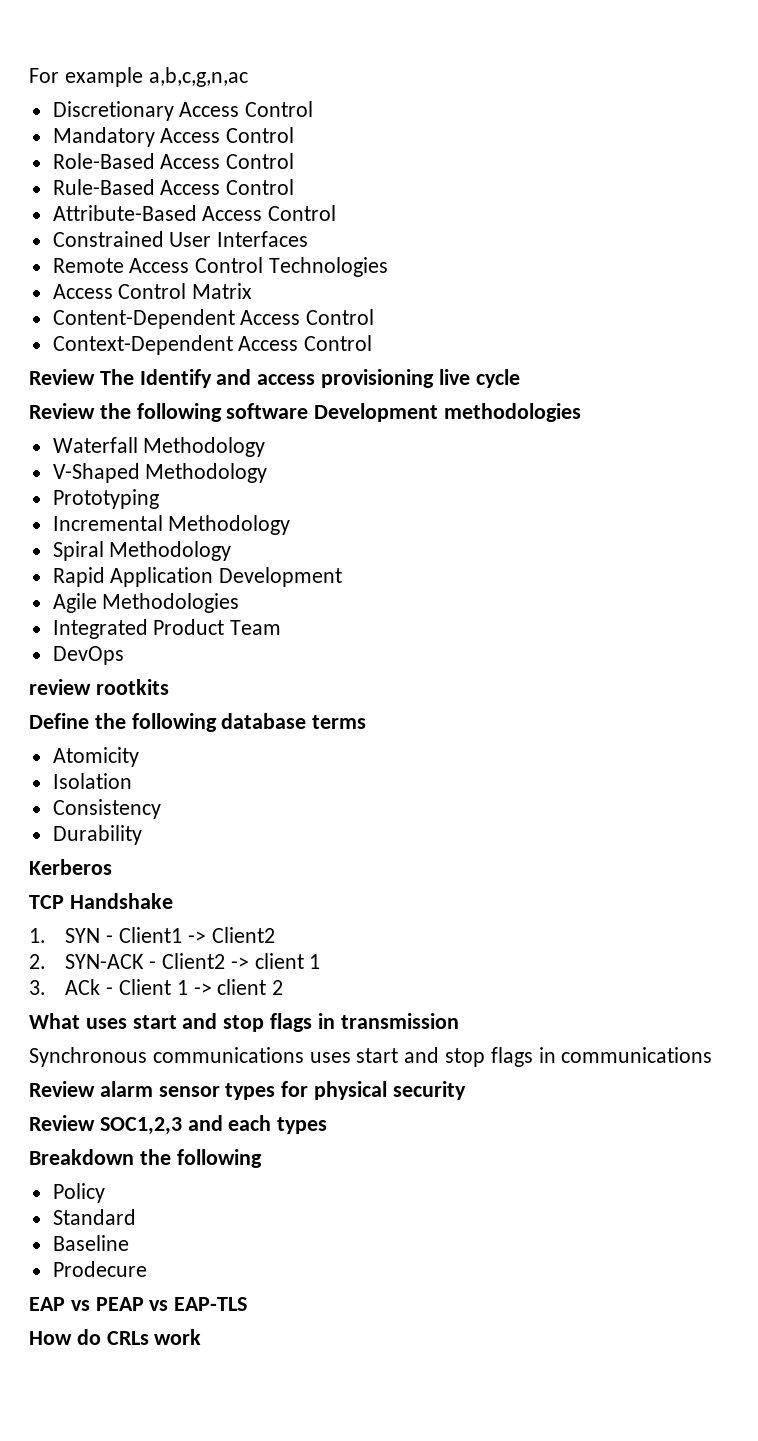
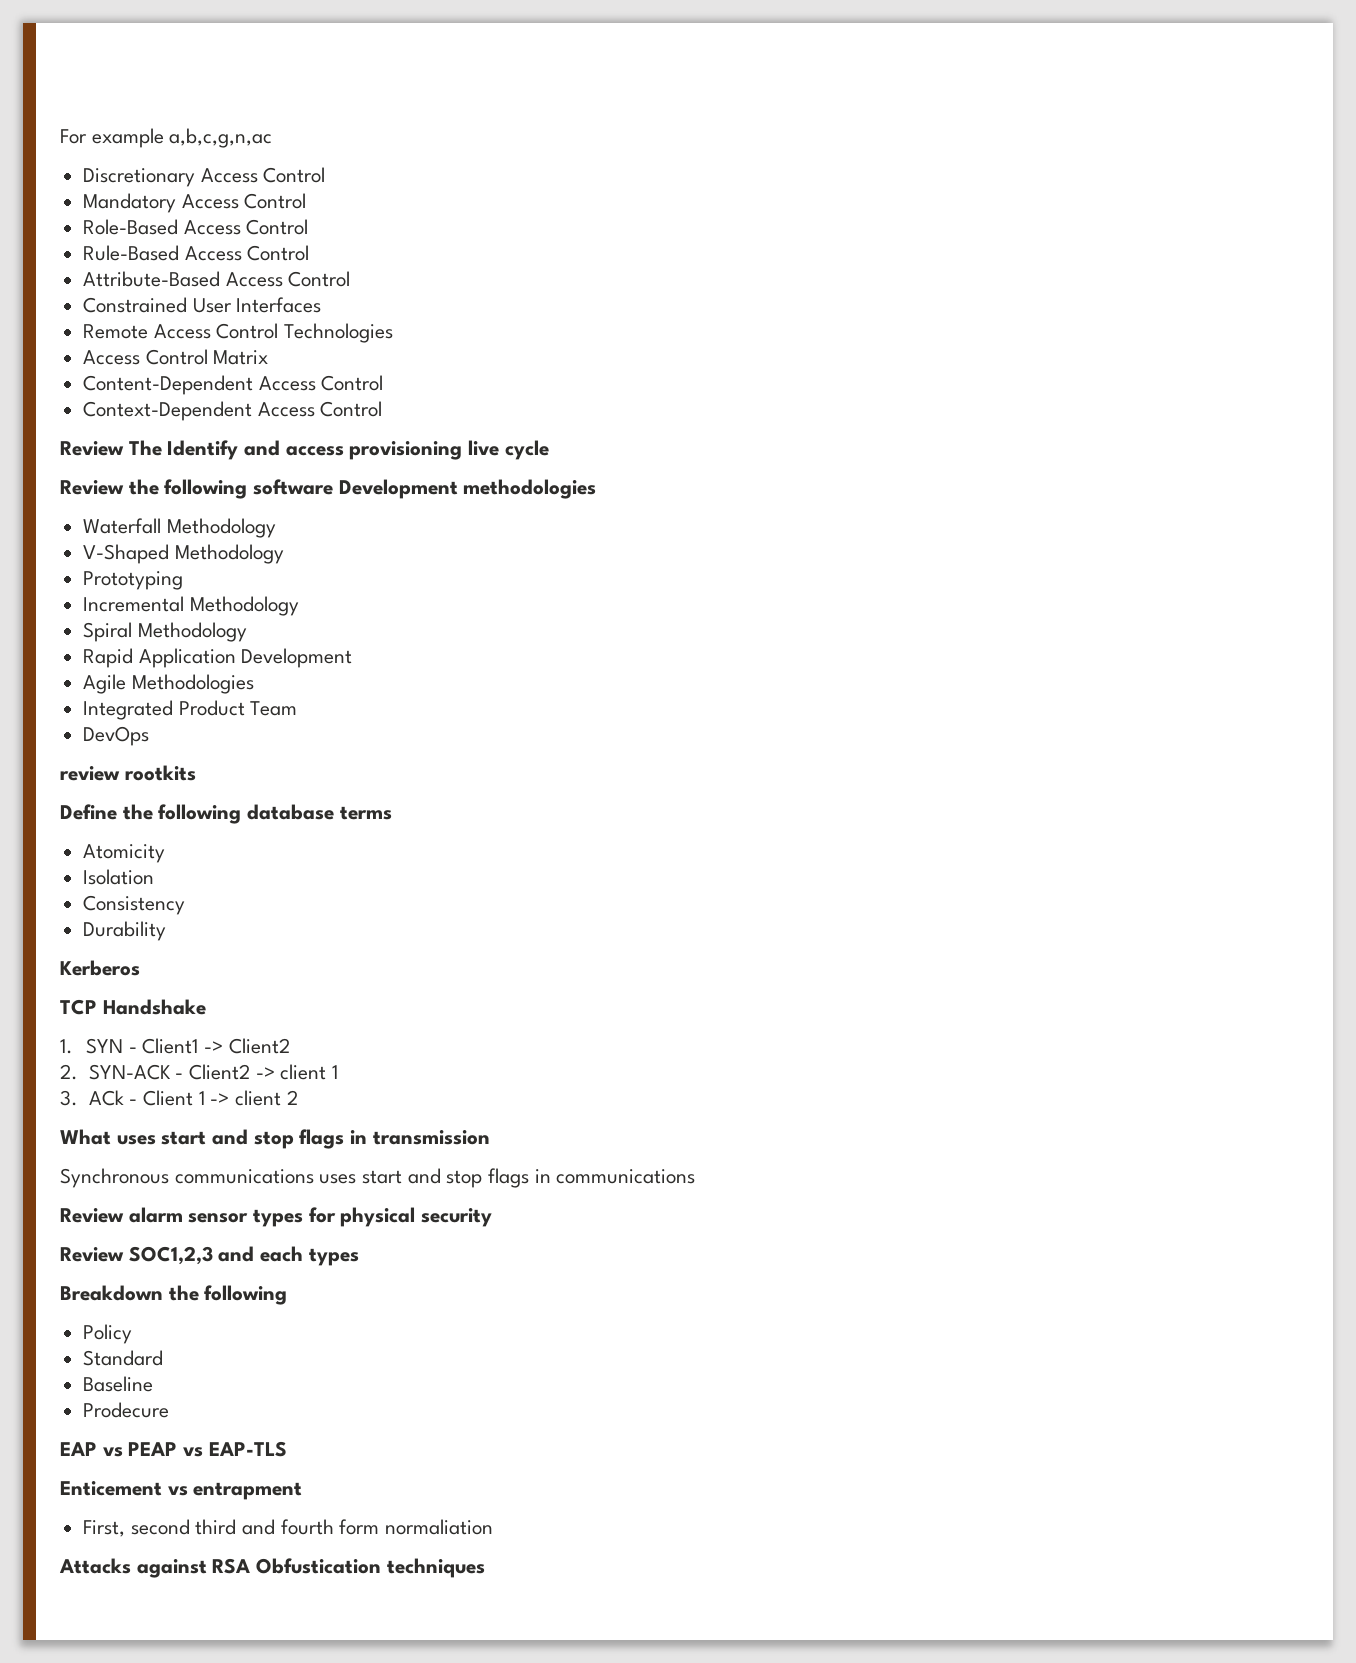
- How do CRLs work
+ Enticement vs entrapment
+ First, second third and fourth form normaliation
+ Attacks against RSA Obfustication techniques

